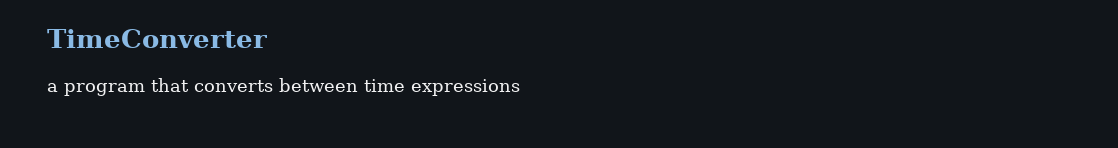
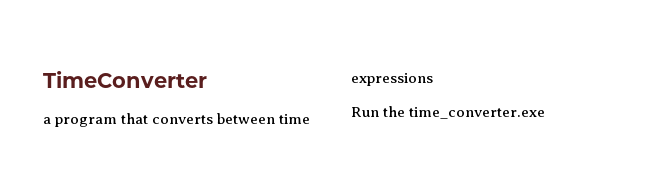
+ Run the time_converter.exe

